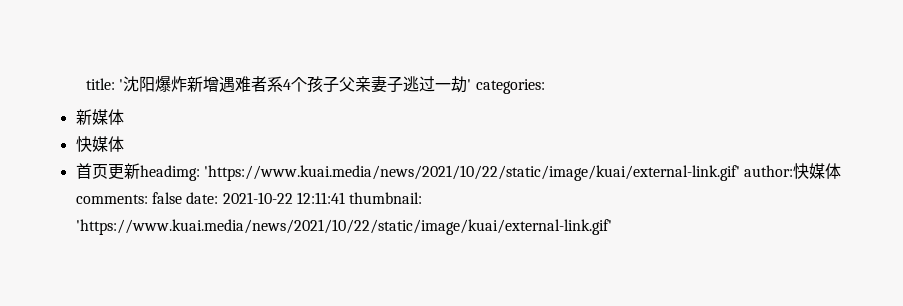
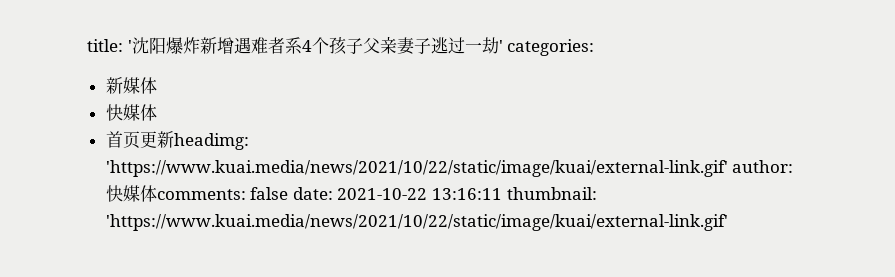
- 首页更新headimg: 'https://www.kuai.media/news/2021/10/22/static/image/kuai/external-link.gif' author:快媒体comments: false date: 2021-10-22 12:11:41 thumbnail: 'https://www.kuai.media/news/2021/10/22/static/image/kuai/external-link.gif'
+ 首页更新headimg: 'https://www.kuai.media/news/2021/10/22/static/image/kuai/external-link.gif' author:快媒体comments: false date: 2021-10-22 13:16:11 thumbnail: 'https://www.kuai.media/news/2021/10/22/static/image/kuai/external-link.gif'

